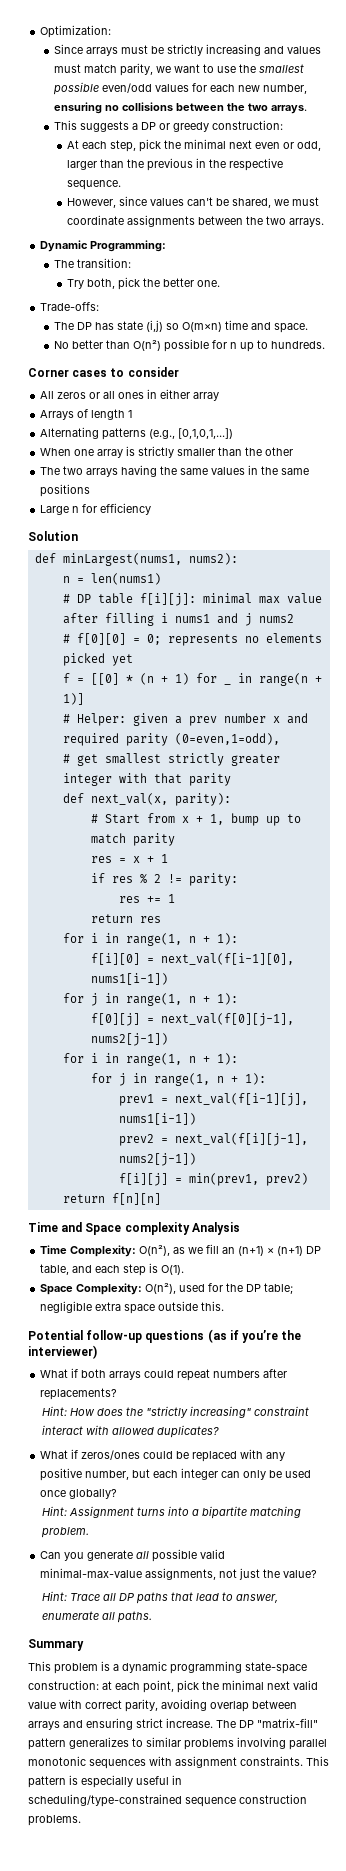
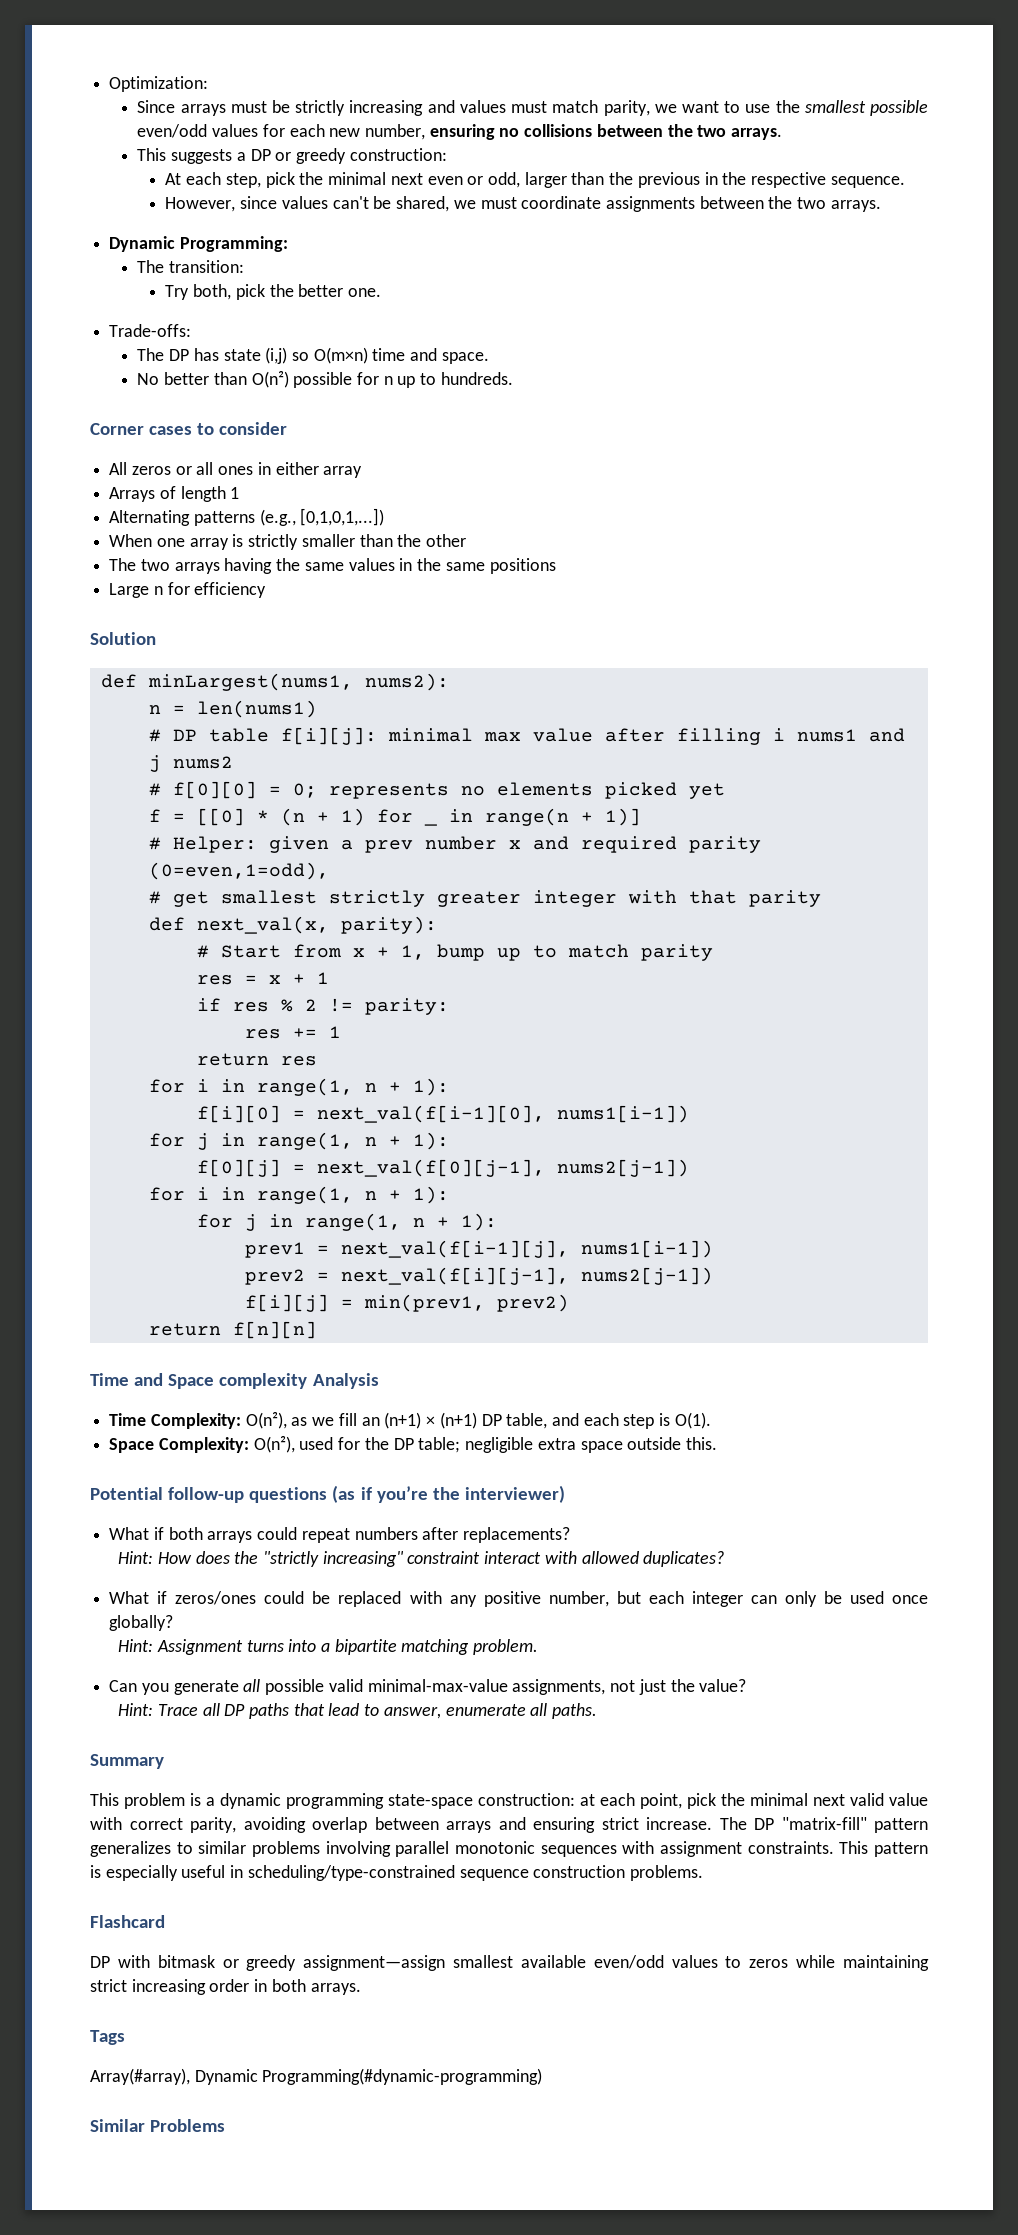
+ Flashcard
+ DP with bitmask or greedy assignment—assign smallest available even/odd values to zeros while maintaining strict increasing order in both arrays.
+ Tags
+ Array(#array), Dynamic Programming(#dynamic-programming)
+ Similar Problems

